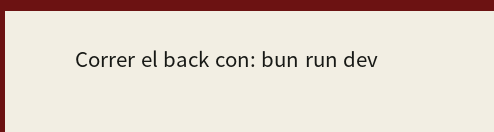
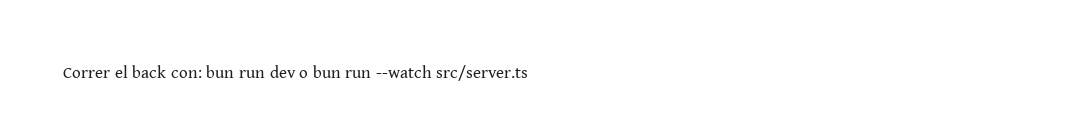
- Correr el back con: bun run dev
+ Correr el back con: bun run dev o bun run --watch src/server.ts

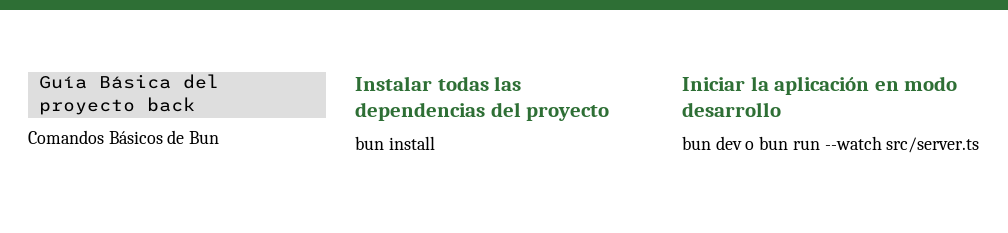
- Correr el back con: bun run dev o bun run --watch src/server.ts
+ Guía Básica del proyecto back
+ Comandos Básicos de Bun
+ Instalar todas las dependencias del proyecto
+ bun install
+ Iniciar la aplicación en modo desarrollo
+ bun dev o bun run --watch src/server.ts

